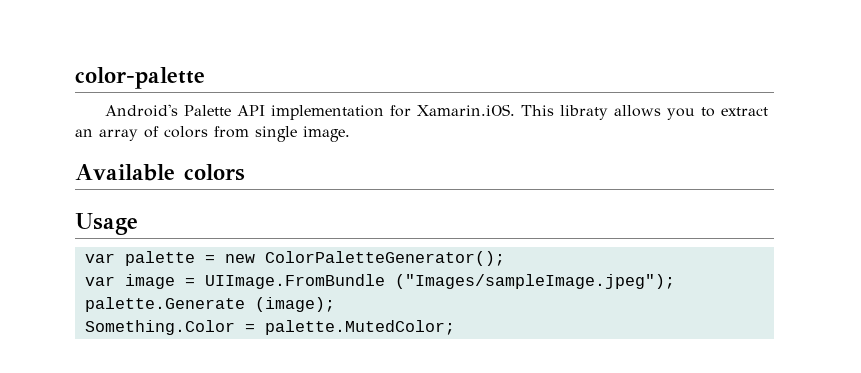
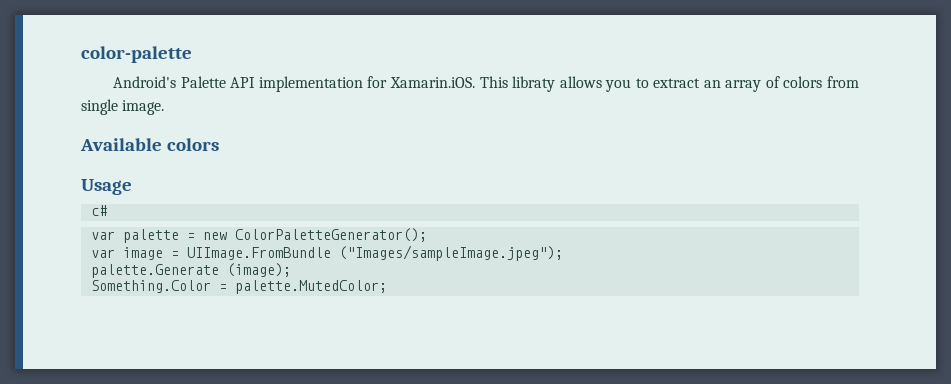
+ c#

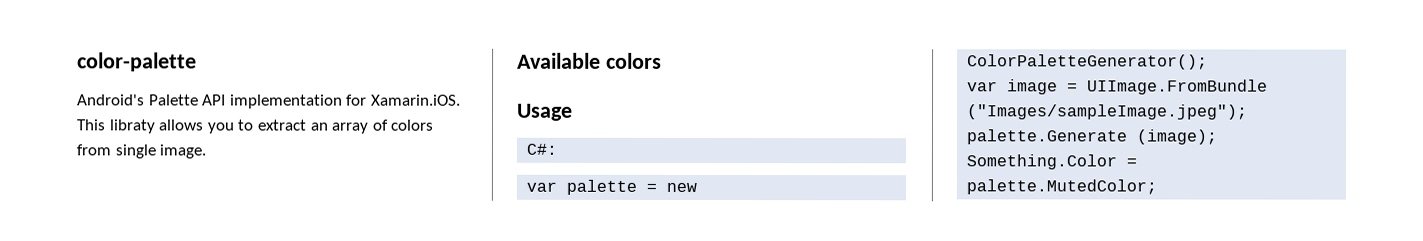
- c#
+ C#:

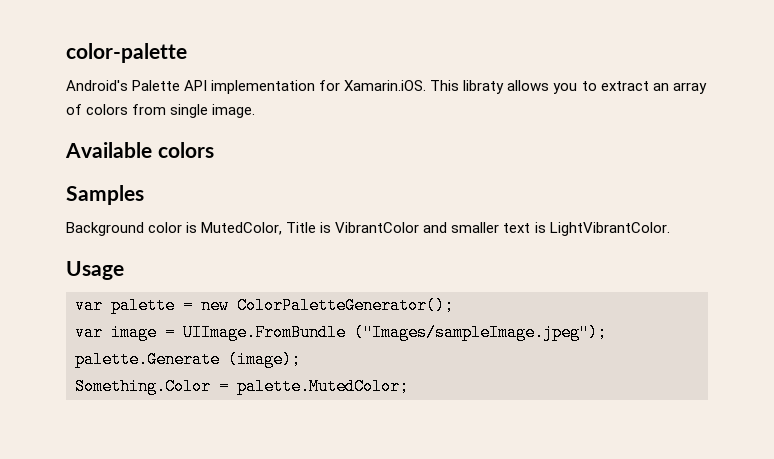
+ Samples
+ Background color is MutedColor, Title is VibrantColor and smaller text is LightVibrantColor.
- C#:

